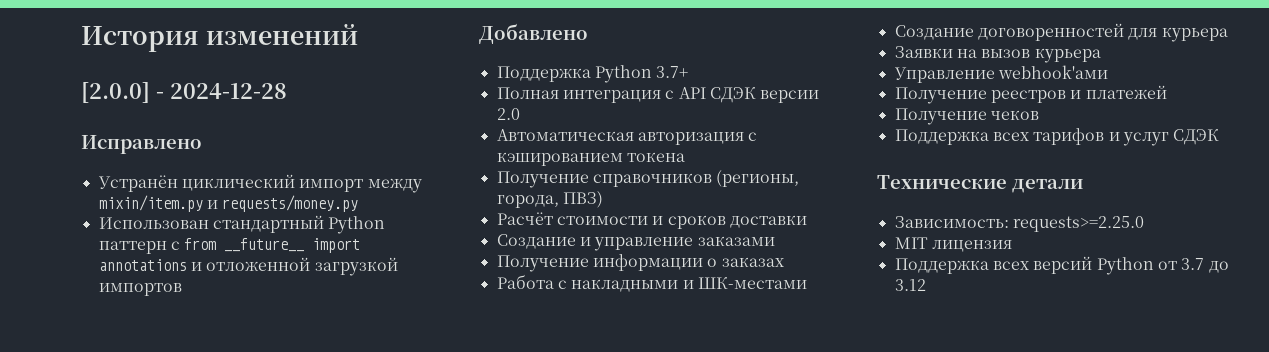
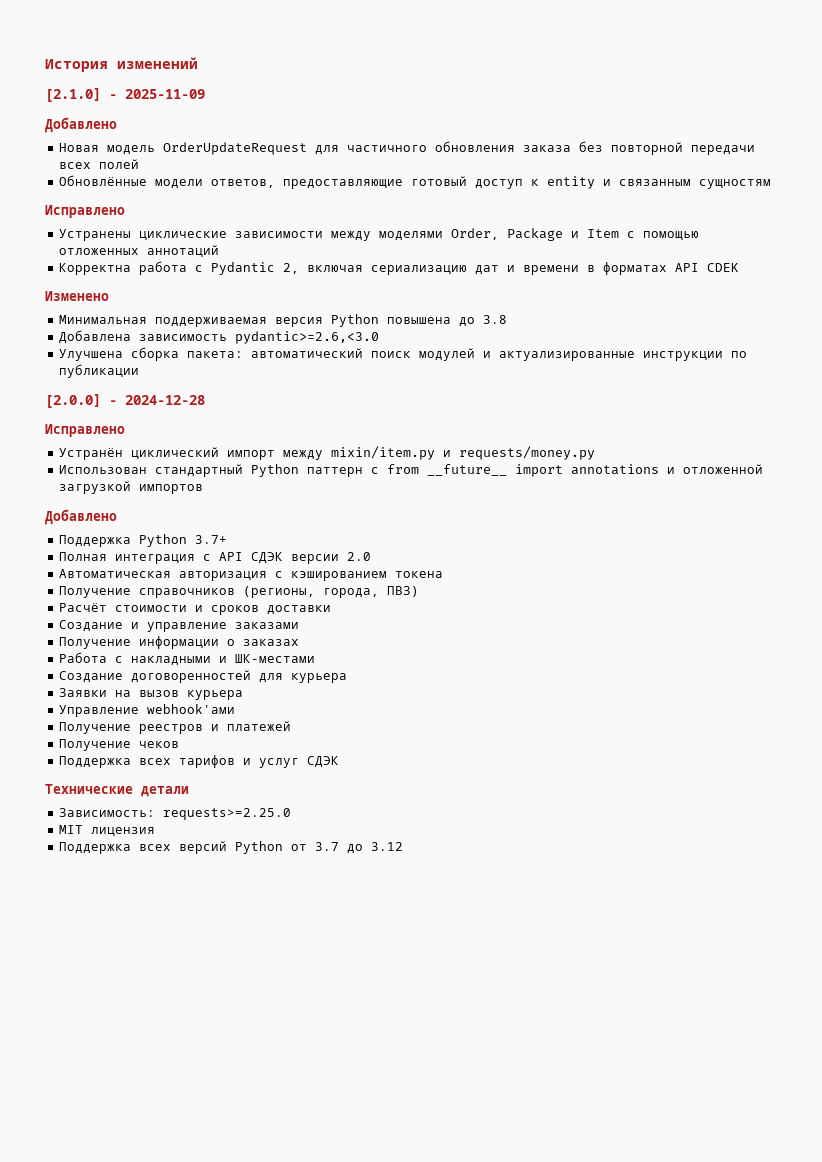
+ [2.1.0] - 2025-11-09
+ Добавлено
+ Новая модель OrderUpdateRequest для частичного обновления заказа без повторной передачи всех полей
+ Обновлённые модели ответов, предоставляющие готовый доступ к entity и связанным сущностям
+ Исправлено
+ Устранены циклические зависимости между моделями Order, Package и Item с помощью отложенных аннотаций
+ Корректна работа с Pydantic 2, включая сериализацию дат и времени в форматах API CDEK
+ Изменено
+ Минимальная поддерживаемая версия Python повышена до 3.8
+ Добавлена зависимость pydantic>=2.6,<3.0
+ Улучшена сборка пакета: автоматический поиск модулей и актуализированные инструкции по публикации

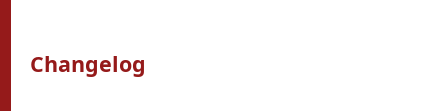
- История изменений
- [2.1.0] - 2025-11-09
- Добавлено
- Новая модель OrderUpdateRequest для частичного обновления заказа без повторной передачи всех полей
- Обновлённые модели ответов, предоставляющие готовый доступ к entity и связанным сущностям
- Исправлено
- Устранены циклические зависимости между моделями Order, Package и Item с помощью отложенных аннотаций
- Корректна работа с Pydantic 2, включая сериализацию дат и времени в форматах API CDEK
- Изменено
- Минимальная поддерживаемая версия Python повышена до 3.8
- Добавлена зависимость pydantic>=2.6,<3.0
- Улучшена сборка пакета: автоматический поиск модулей и актуализированные инструкции по публикации
- [2.0.0] - 2024-12-28
- Исправлено
- Устранён циклический импорт между mixin/item.py и requests/money.py
- Использован стандартный Python паттерн с from __future__ import annotations и отложенной загрузкой импортов
- Добавлено
- Поддержка Python 3.7+
- Полная интеграция с API СДЭК версии 2.0
- Автоматическая авторизация с кэшированием токена
- Получение справочников (регионы, города, ПВЗ)
- Расчёт стоимости и сроков доставки
- Создание и управление заказами
- Получение информации о заказах
- Работа с накладными и ШК-местами
- Создание договоренностей для курьера
- Заявки на вызов курьера
- Управление webhook'ами
- Получение реестров и платежей
- Получение чеков
- Поддержка всех тарифов и услуг СДЭК
- Технические детали
- Зависимость: requests>=2.25.0
- MIT лицензия
- Поддержка всех версий Python от 3.7 до 3.12
+ Changelog

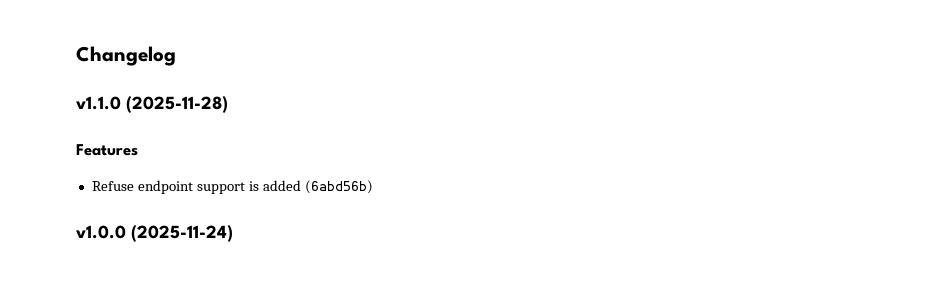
+ v1.1.0 (2025-11-28)
+ Features
+ Refuse endpoint support is added (6abd56b)
+ v1.0.0 (2025-11-24)

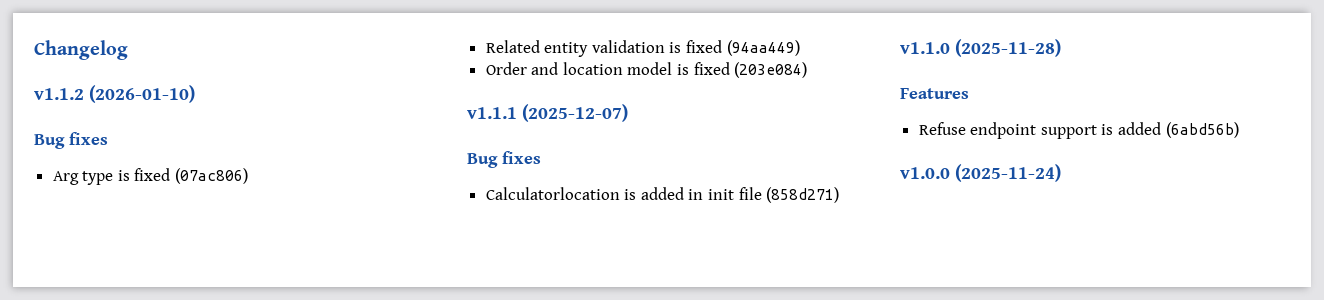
+ v1.1.2 (2026-01-10)
+ Bug fixes
+ Arg type is fixed (07ac806)
+ Related entity validation is fixed (94aa449)
+ Order and location model is fixed (203e084)
+ v1.1.1 (2025-12-07)
+ Bug fixes
+ Calculatorlocation is added in init file (858d271)

